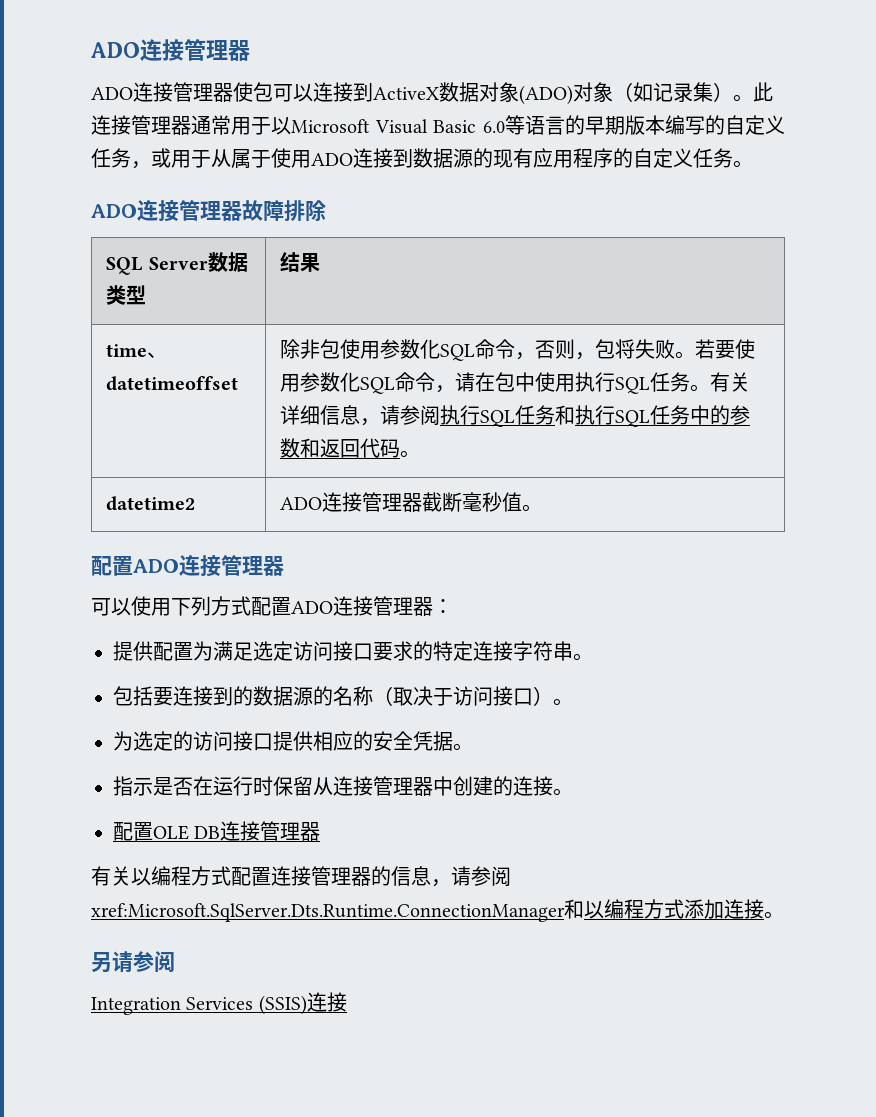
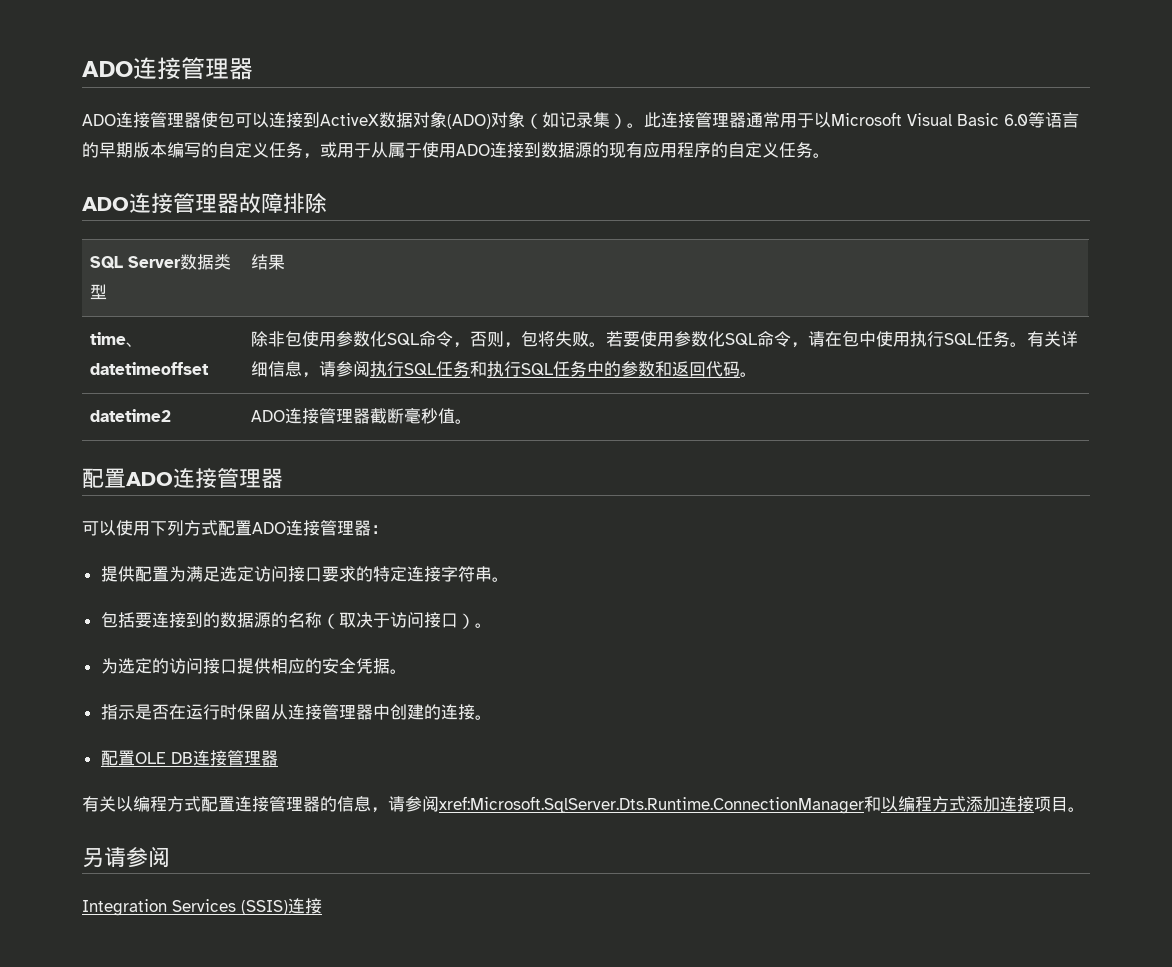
- 有关以编程方式配置连接管理器的信息，请参阅xref:Microsoft.SqlServer.Dts.Runtime.ConnectionManager和以编程方式添加连接。
+ 有关以编程方式配置连接管理器的信息，请参阅xref:Microsoft.SqlServer.Dts.Runtime.ConnectionManager和以编程方式添加连接项目。

